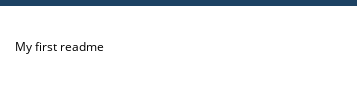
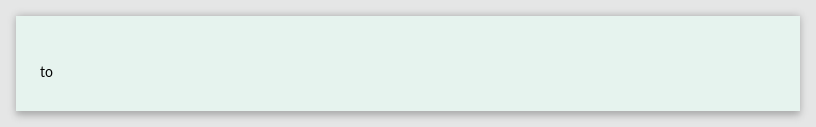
- My first readme
+ to

